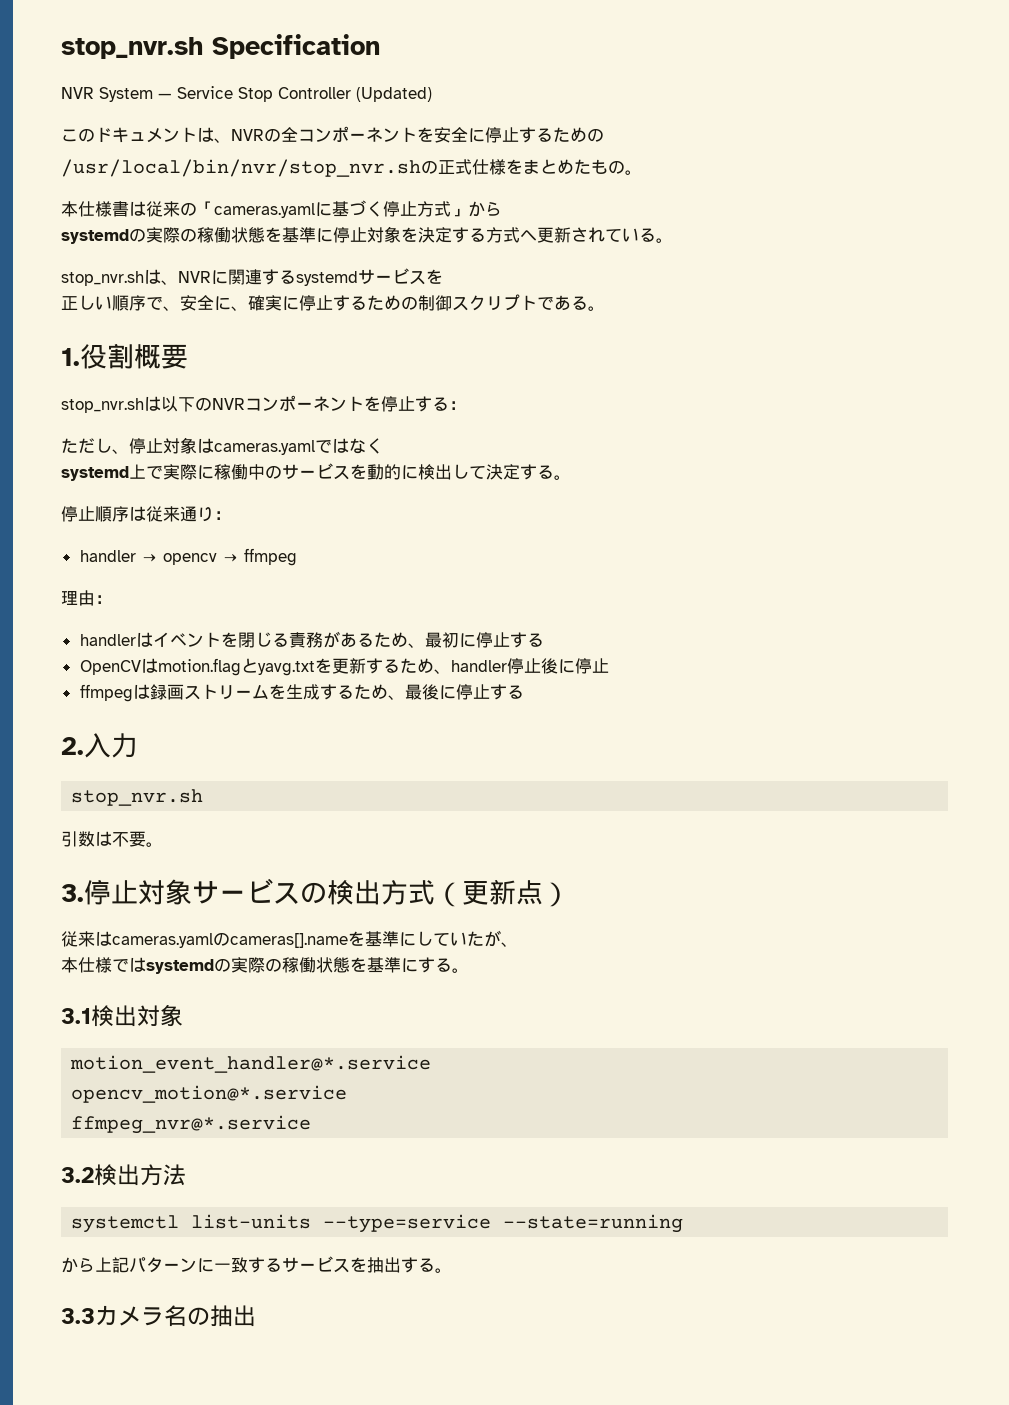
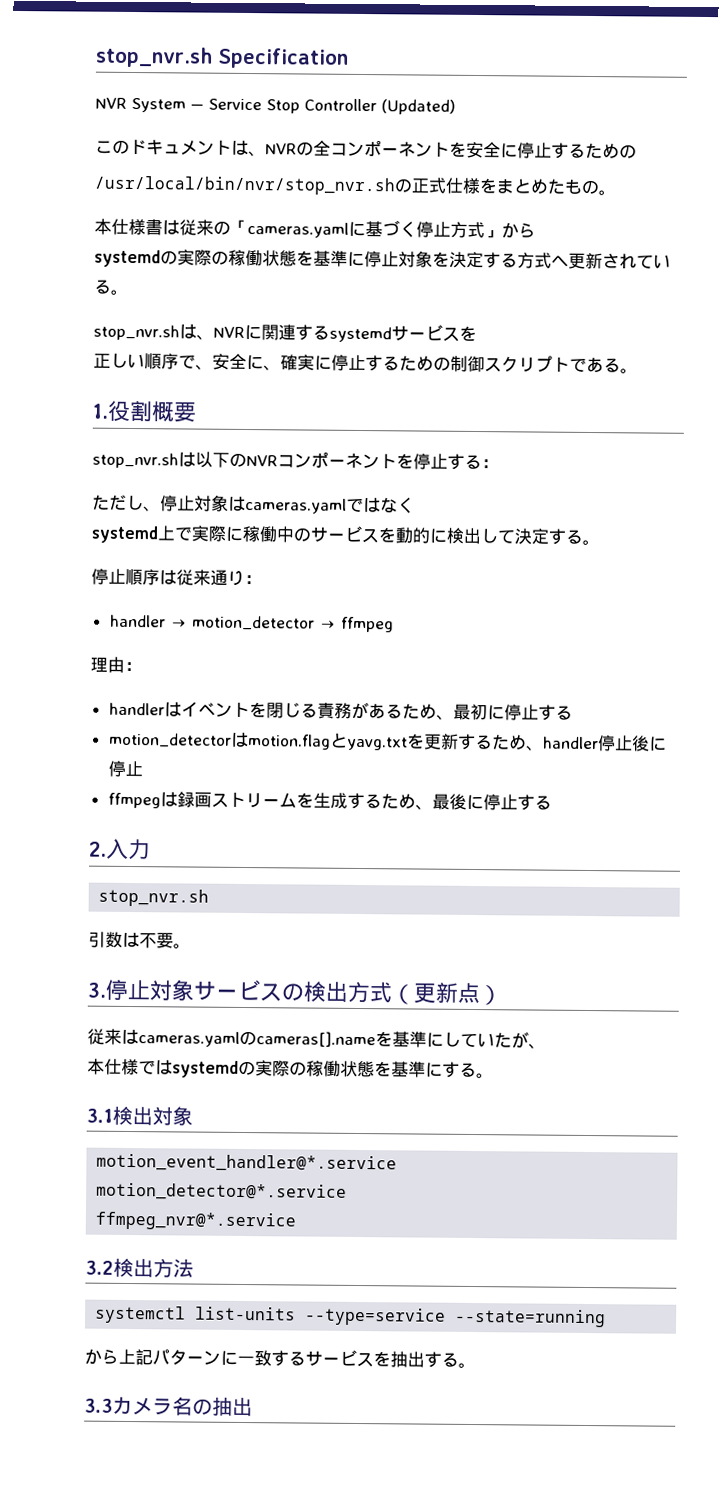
- handler → opencv → ffmpeg
+ handler → motion_detector → ffmpeg
- OpenCVはmotion.flagとyavg.txtを更新するため、handler停止後に停止
+ motion_detectorはmotion.flagとyavg.txtを更新するため、handler停止後に停止
- opencv_motion@*.service
+ motion_detector@*.service

